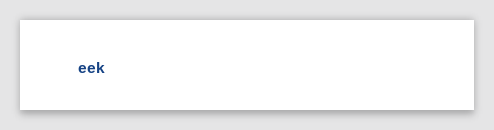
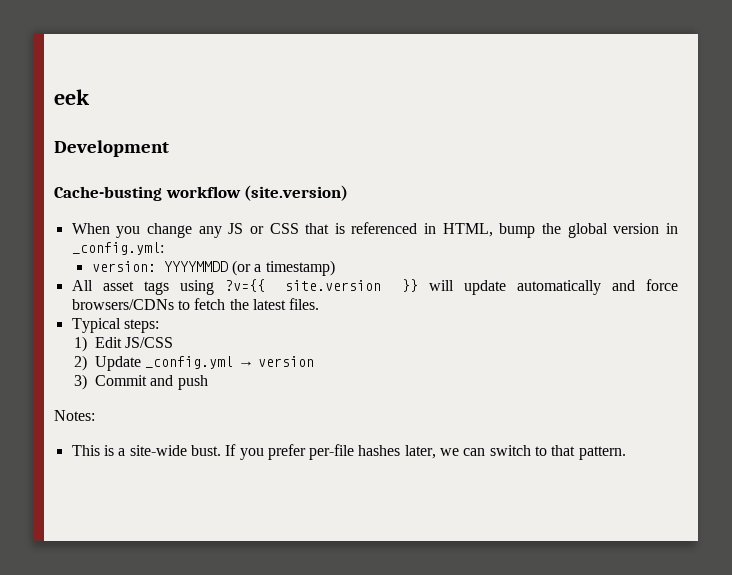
+ Development
+ Cache-busting workflow (site.version)
+ When you change any JS or CSS that is referenced in HTML, bump the global version in _config.yml:
+ version: YYYYMMDD (or a timestamp)
+ All asset tags using ?v={{ site.version }} will update automatically and force browsers/CDNs to fetch the latest files.
+ Typical steps:
+ 1) Edit JS/CSS
+ 2) Update _config.yml → version
+ 3) Commit and push
+ Notes:
+ This is a site-wide bust. If you prefer per-file hashes later, we can switch to that pattern.

